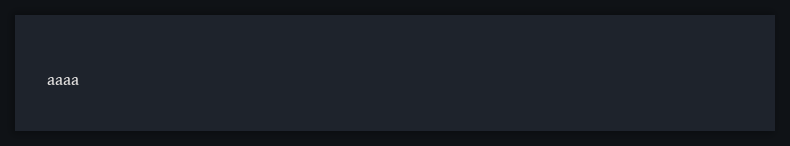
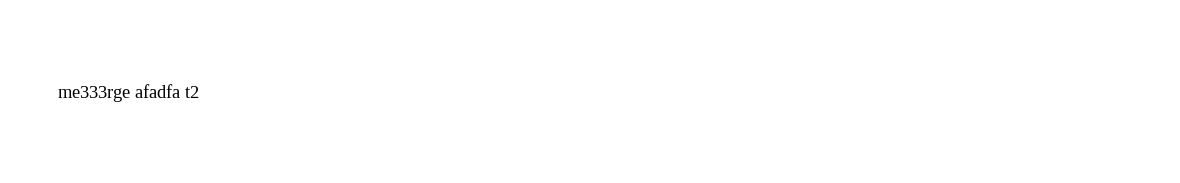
- aaaa
+ me333rge afadfa t2

